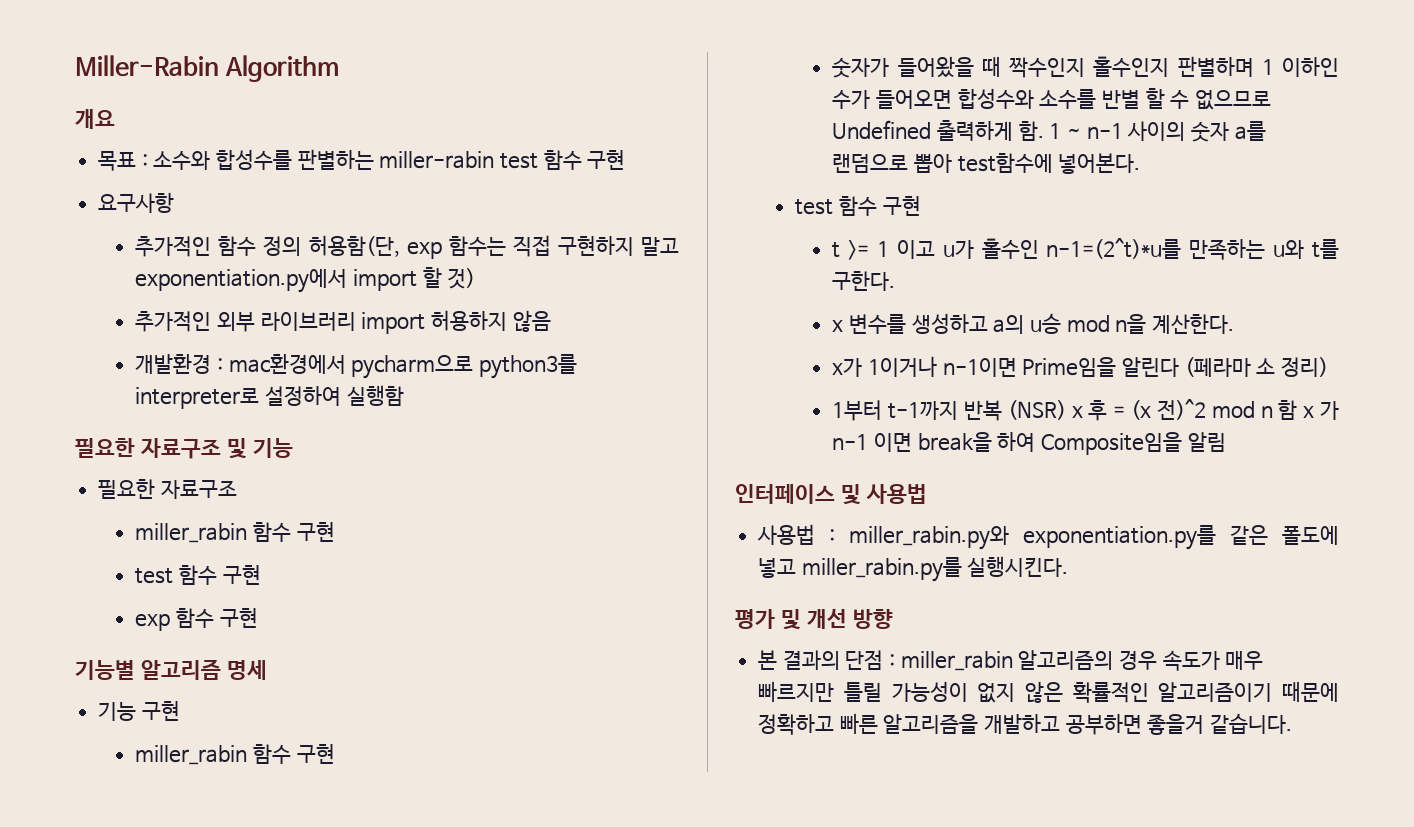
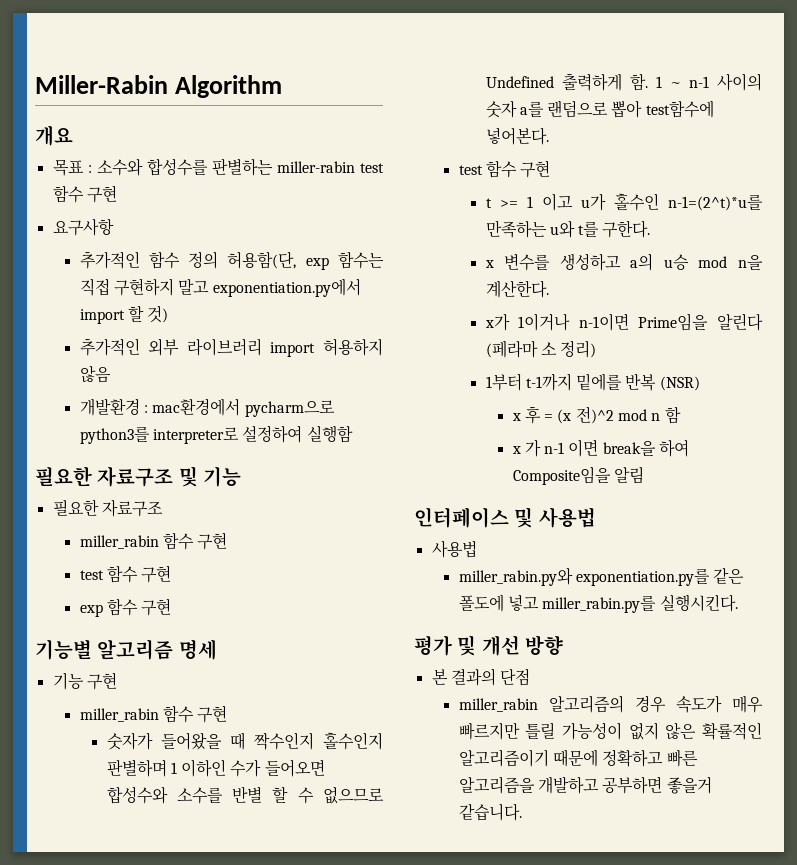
- 1부터 t-1까지 반복 (NSR) x 후 = (x 전)^2 mod n 함 x 가 n-1 이면 break을 하여 Composite임을 알림
+ 1부터 t-1까지 밑에를 반복 (NSR)
+ x 후 = (x 전)^2 mod n 함
+ x 가 n-1 이면 break을 하여 Composite임을 알림
  인터페이스 및 사용법
- 사용법 : miller_rabin.py와 exponentiation.py를 같은 폴도에 넣고 miller_rabin.py를 실행시킨다.
+ 사용법
+ miller_rabin.py와 exponentiation.py를 같은 폴도에 넣고 miller_rabin.py를 실행시킨다.
- 본 결과의 단점 : miller_rabin 알고리즘의 경우 속도가 매우 빠르지만 틀릴 가능성이 없지 않은 확률적인 알고리즘이기 때문에 정확하고 빠른 알고리즘을 개발하고 공부하면 좋을거 같습니다.
+ 본 결과의 단점
+ miller_rabin 알고리즘의 경우 속도가 매우 빠르지만 틀릴 가능성이 없지 않은 확률적인 알고리즘이기 때문에 정확하고 빠른 알고리즘을 개발하고 공부하면 좋을거 같습니다.

